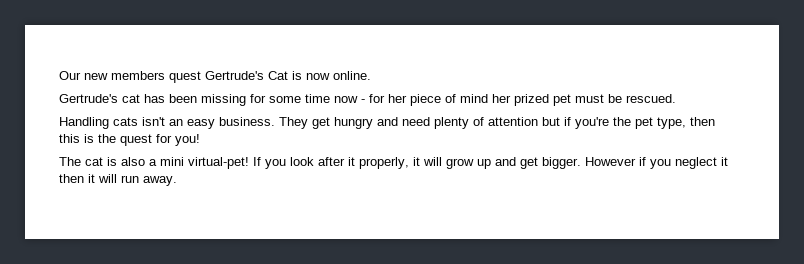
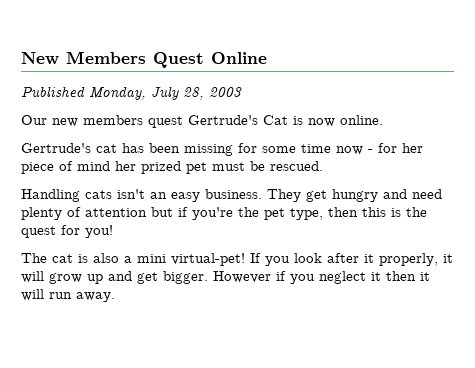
+ New Members Quest Online
+ Published Monday, July 28, 2003

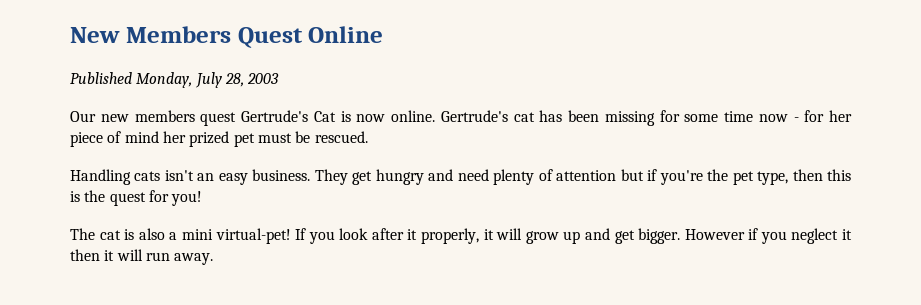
- Our new members quest Gertrude's Cat is now online.
- Gertrude's cat has been missing for some time now - for her piece of mind her prized pet must be rescued.
+ Our new members quest Gertrude's Cat is now online. Gertrude's cat has been missing for some time now - for her piece of mind her prized pet must be rescued.

